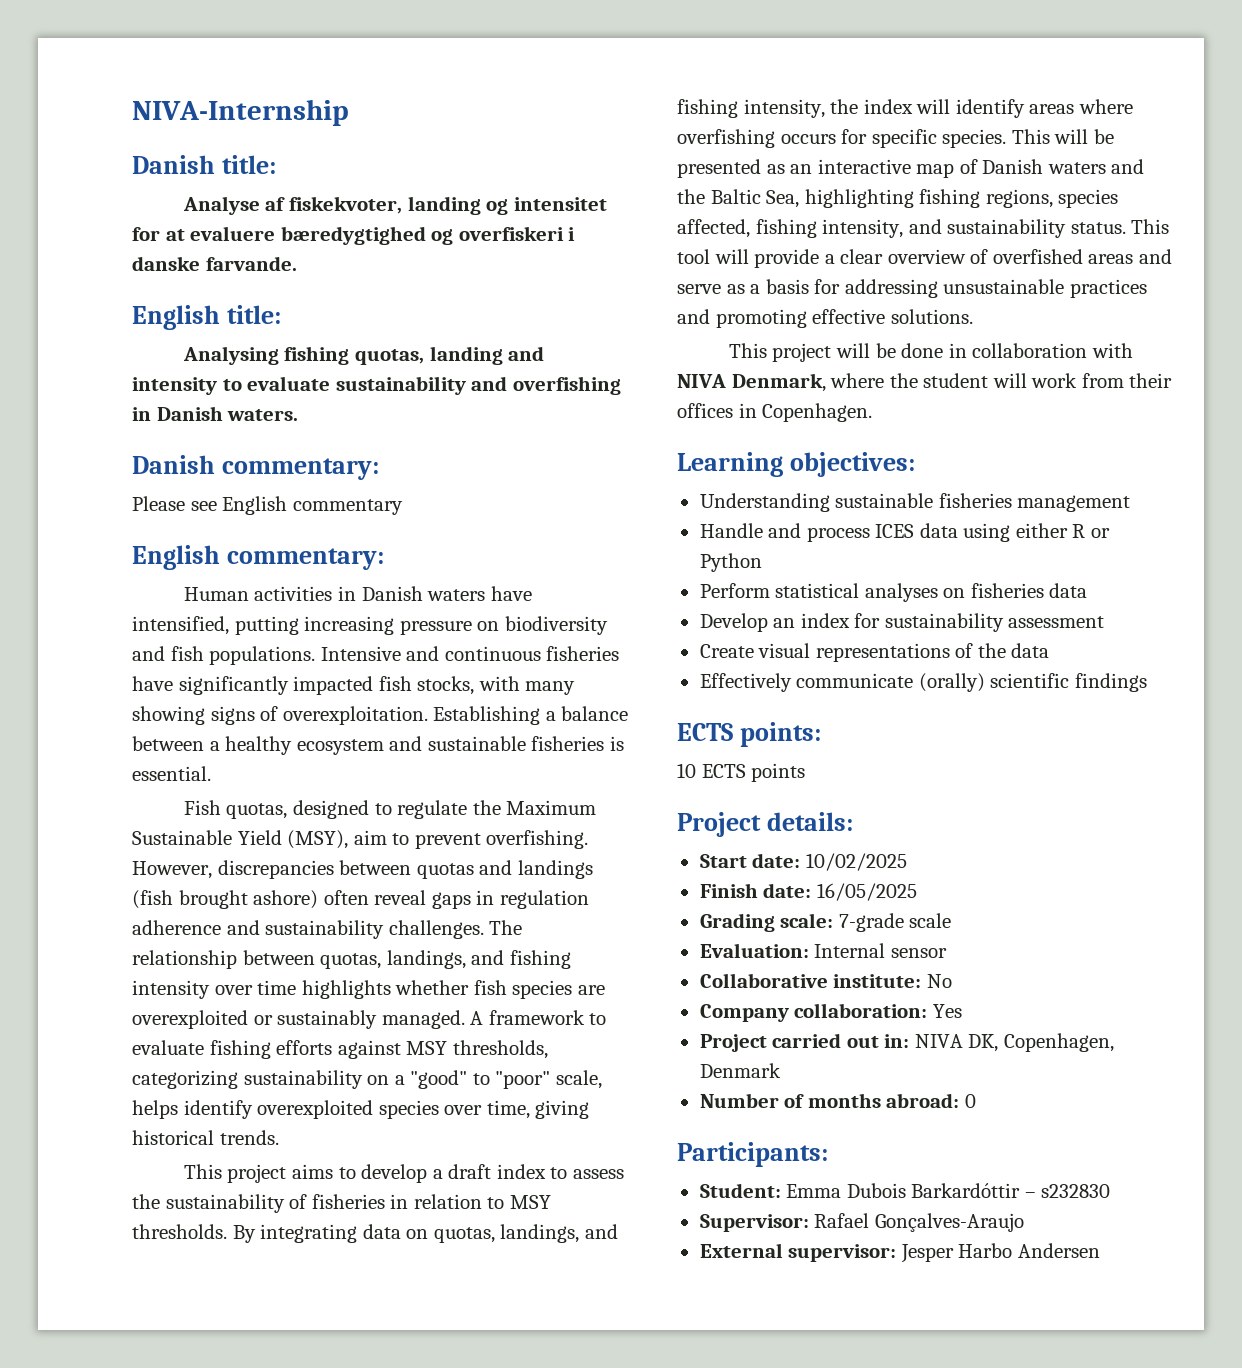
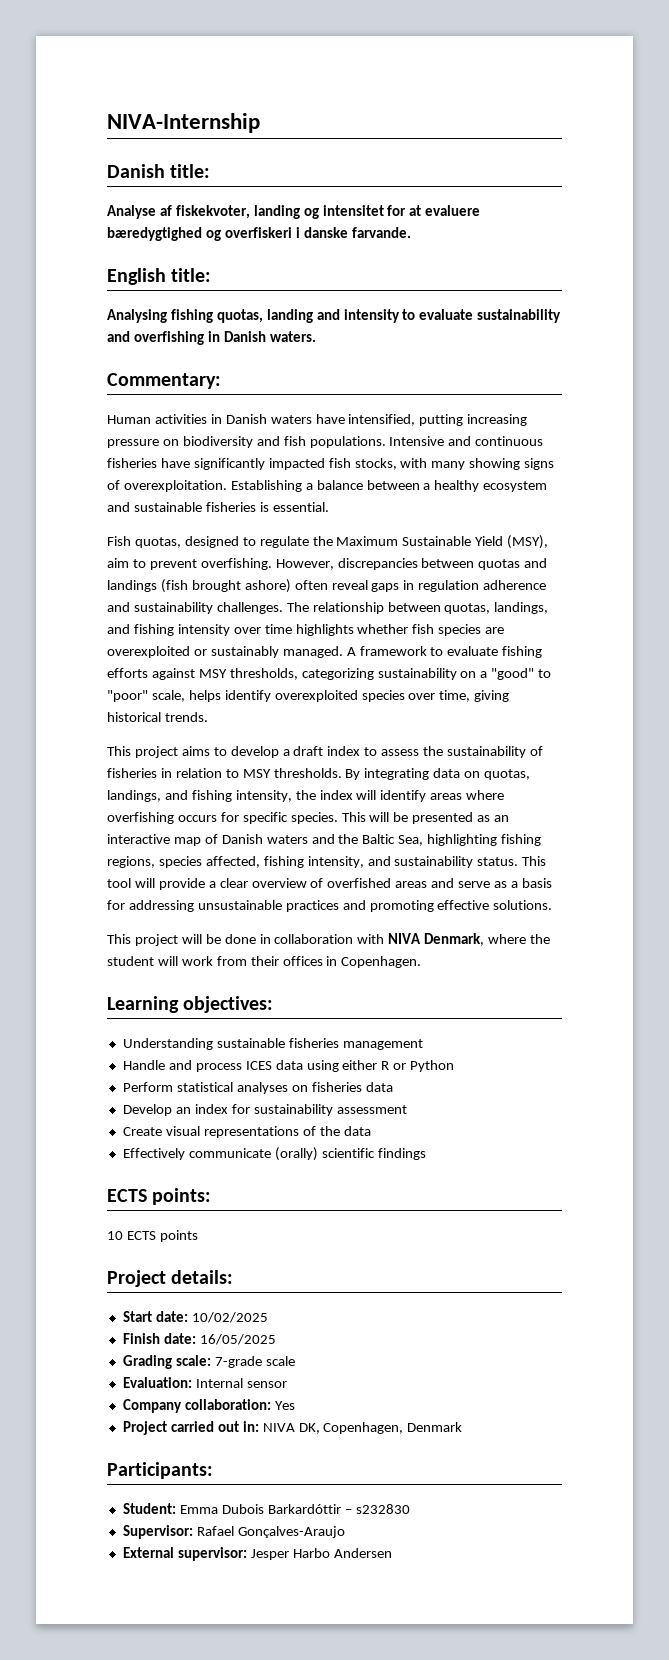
- Danish commentary:
- Please see English commentary
- English commentary:
+ Commentary:
- Collaborative institute: No
- Number of months abroad: 0

